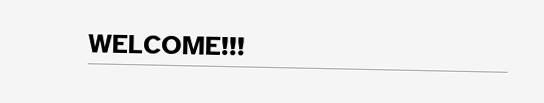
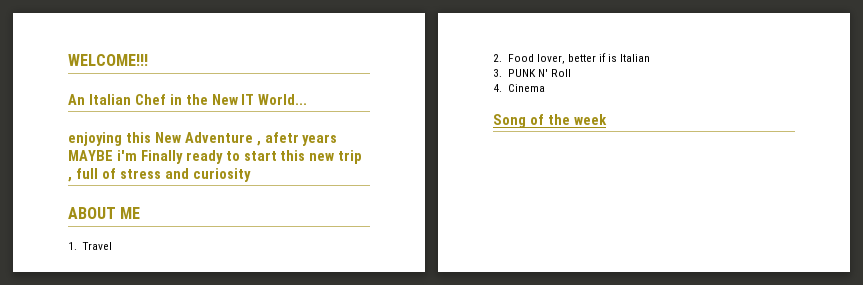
+ An Italian Chef in the New IT World...
+ enjoying this New Adventure , afetr years MAYBE i'm Finally ready to start this new trip , full of stress and curiosity
+ ABOUT ME
+ 1. Travel
+ 2. Food lover, better if is Italian
+ 3. PUNK N' Roll
+ 4. Cinema
+ Song of the week

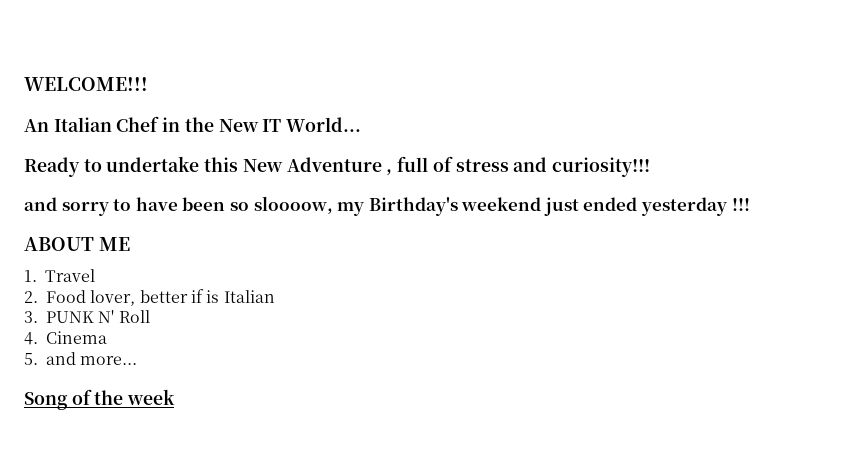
- enjoying this New Adventure , afetr years MAYBE i'm Finally ready to start this new trip , full of stress and curiosity
+ Ready to undertake this New Adventure , full of stress and curiosity!!!
+ and sorry to have been so sloooow, my Birthday's weekend just ended yesterday !!!
+ 5. and more...

